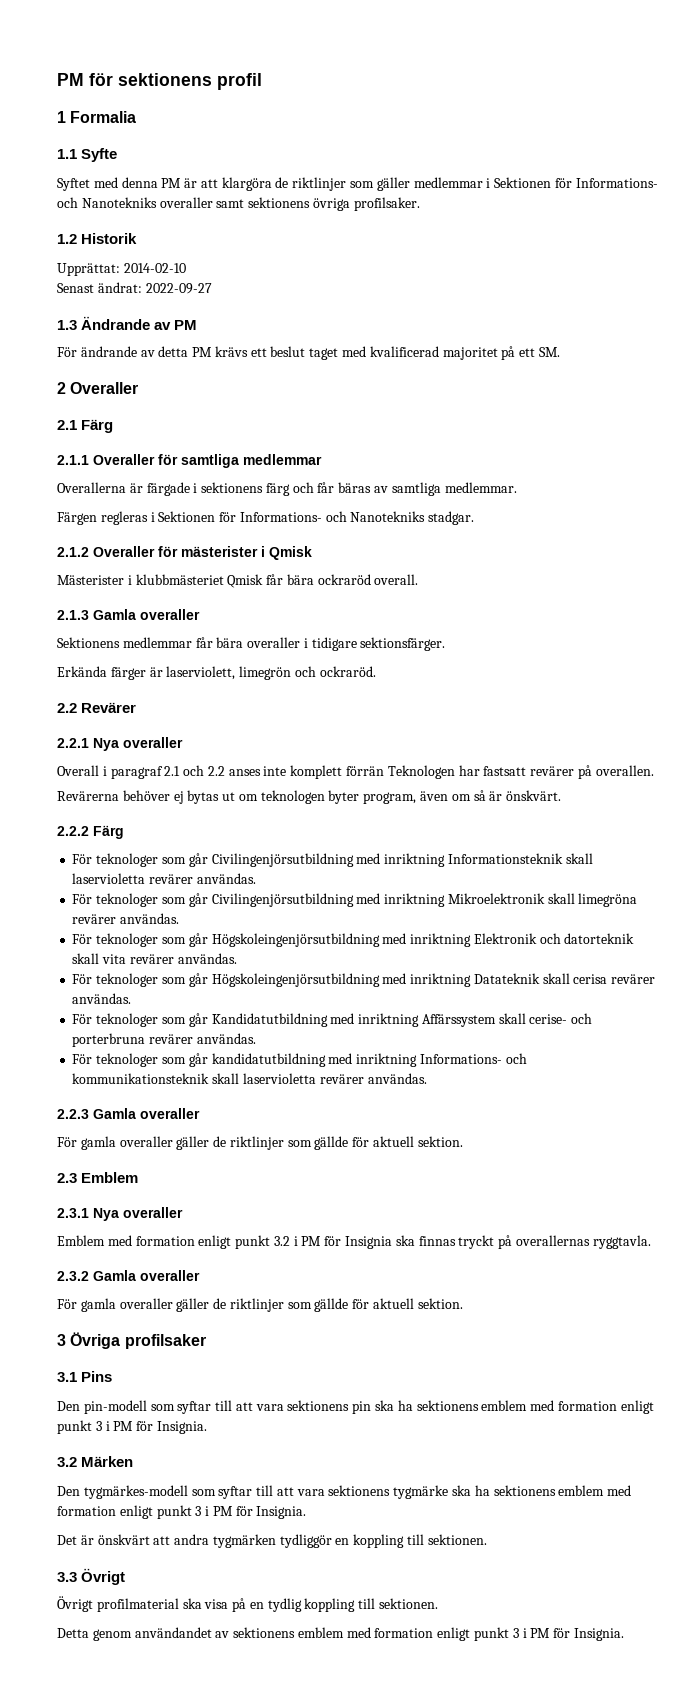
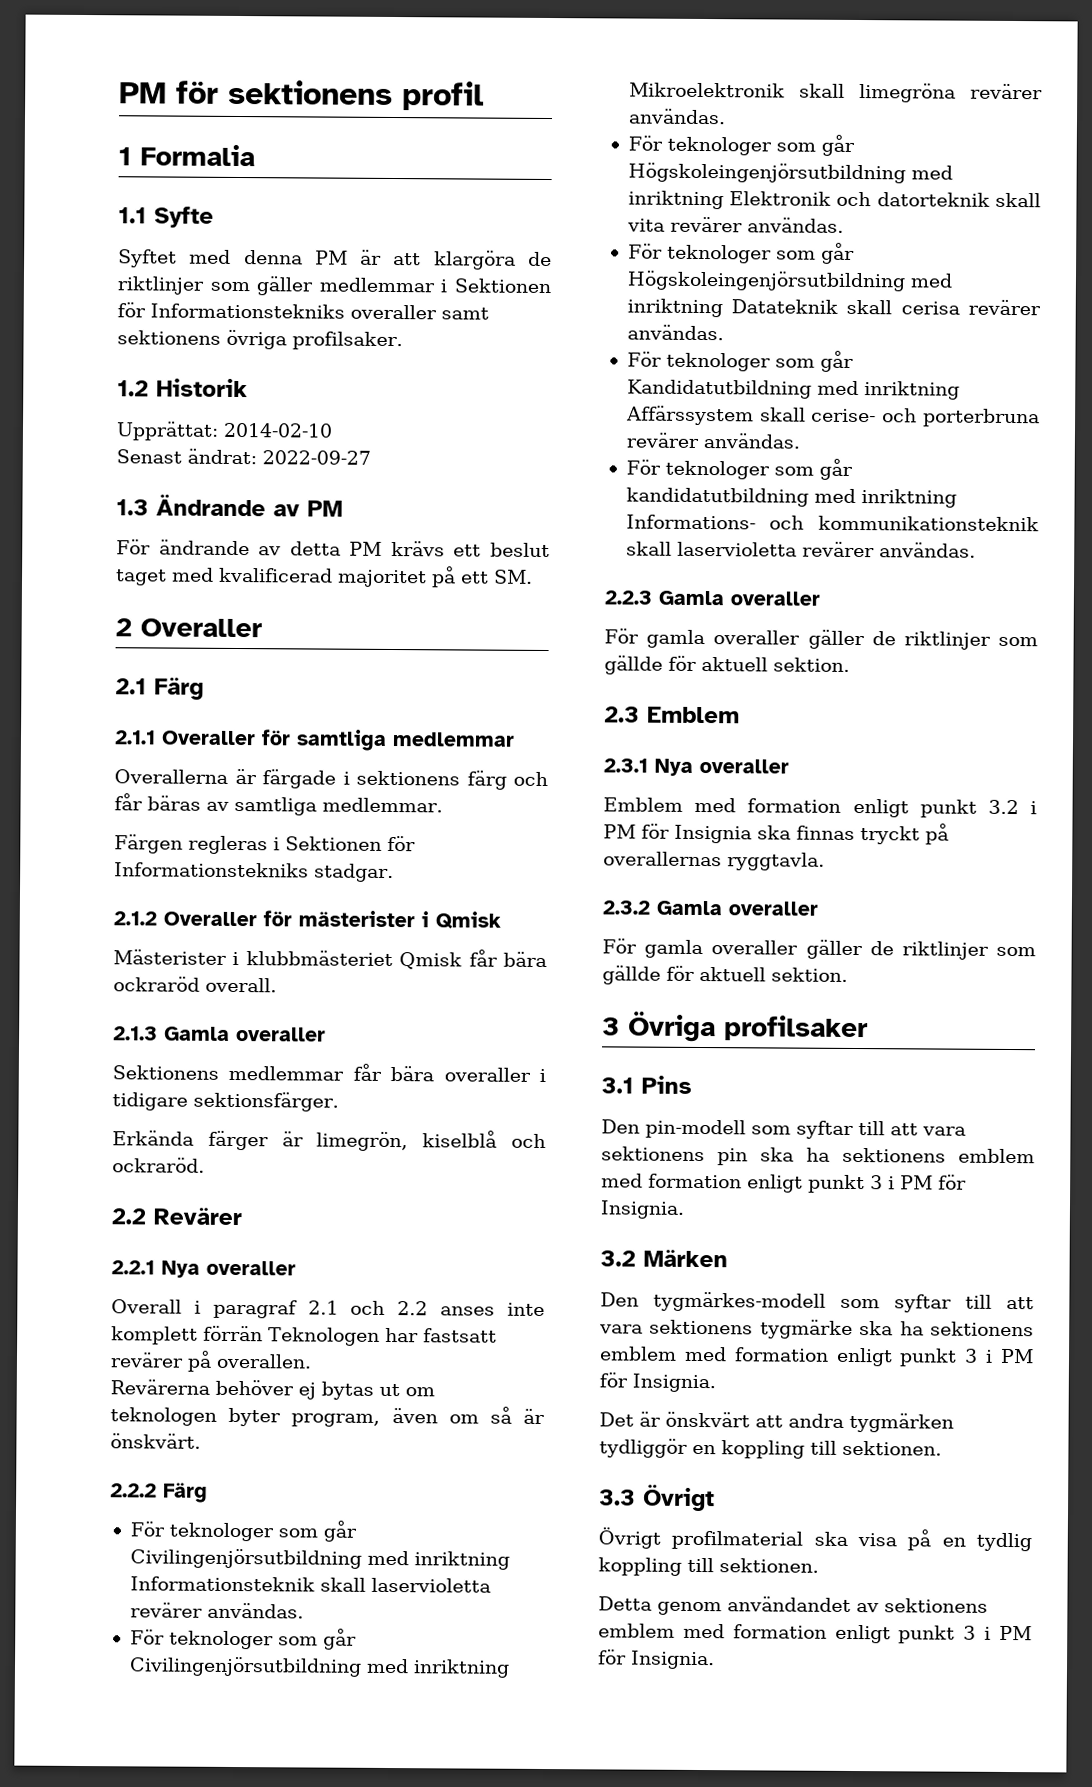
- Syftet med denna PM är att klargöra de riktlinjer som gäller medlemmar i Sektionen för Informations- och Nanotekniks overaller samt sektionens övriga profilsaker.
+ Syftet med denna PM är att klargöra de riktlinjer som gäller medlemmar i Sektionen för Informationstekniks overaller samt sektionens övriga profilsaker.
- Färgen regleras i Sektionen för Informations- och Nanotekniks stadgar.
+ Färgen regleras i Sektionen för Informationstekniks stadgar.
- Erkända färger är laserviolett, limegrön och ockraröd.
+ Erkända färger är limegrön, kiselblå och ockraröd.

